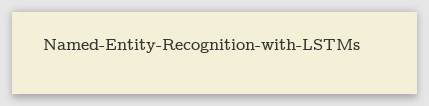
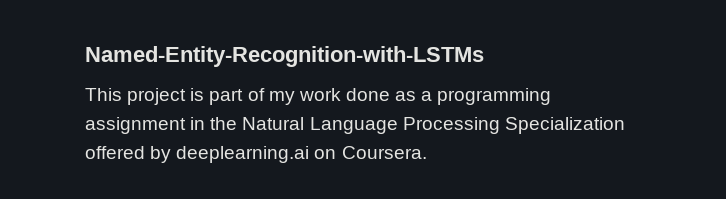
+ This project is part of my work done as a programming assignment in the Natural Language Processing Specialization offered by deeplearning.ai on Coursera.

